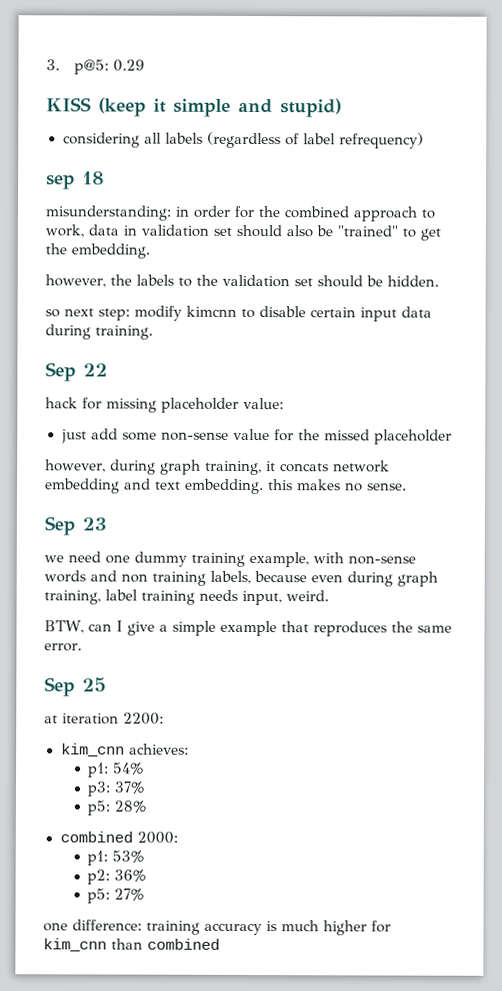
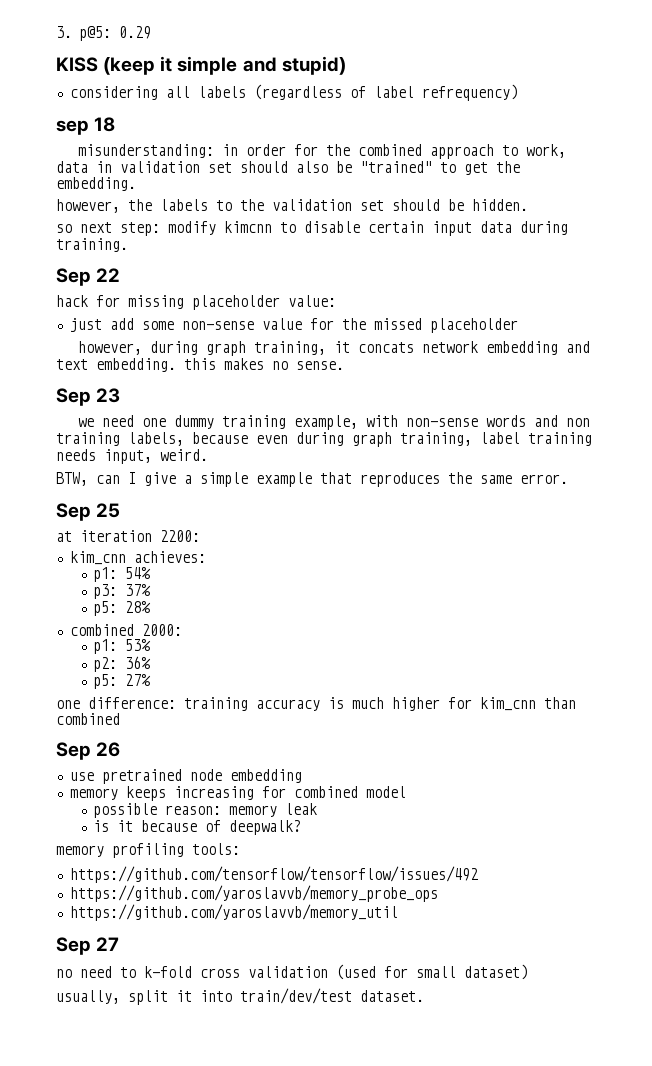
+ Sep 26
+ use pretrained node embedding
+ memory keeps increasing for combined model
+ possible reason: memory leak
+ is it because of deepwalk?
+ memory profiling tools:
+ https://github.com/tensorflow/tensorflow/issues/492
+ https://github.com/yaroslavvb/memory_probe_ops
+ https://github.com/yaroslavvb/memory_util
+ Sep 27
+ no need to k-fold cross validation (used for small dataset)
+ usually, split it into train/dev/test dataset.

